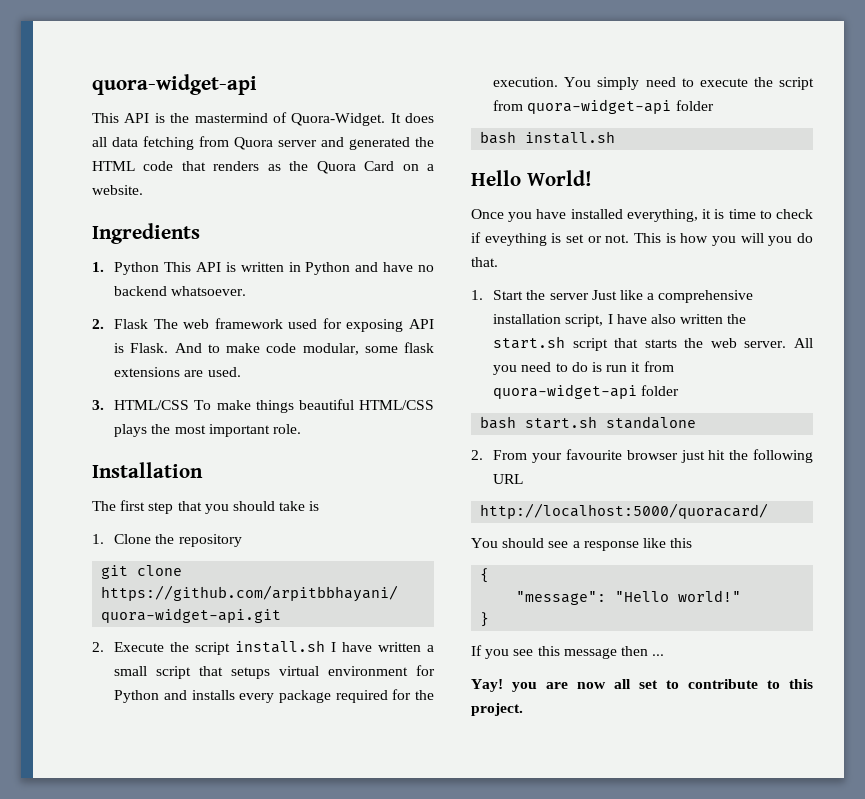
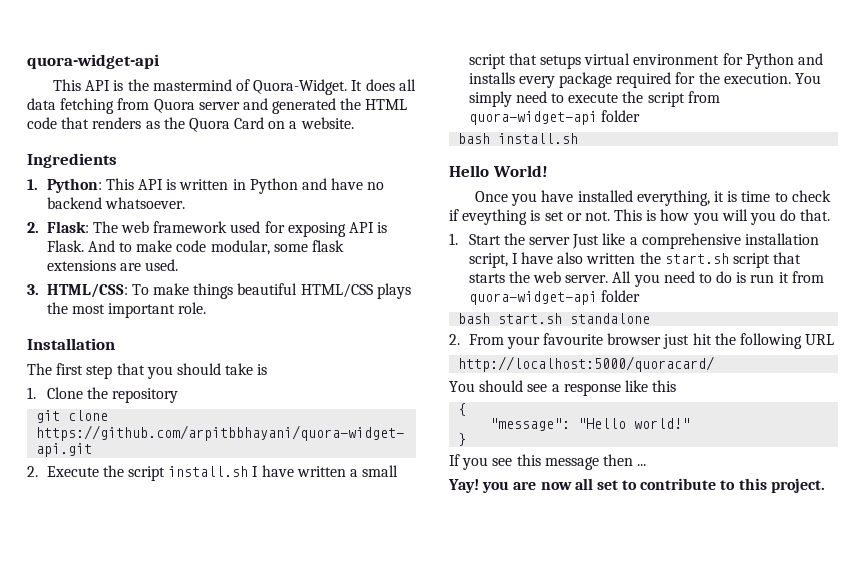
- 1. Python This API is written in Python and have no backend whatsoever.
+ 1. Python: This API is written in Python and have no backend whatsoever.
- 2. Flask The web framework used for exposing API is Flask.
+ 2. Flask: The web framework used for exposing API is Flask.
- 3. HTML/CSS To make things beautiful HTML/CSS plays the most important role.
+ 3. HTML/CSS: To make things beautiful HTML/CSS plays the most important role.

